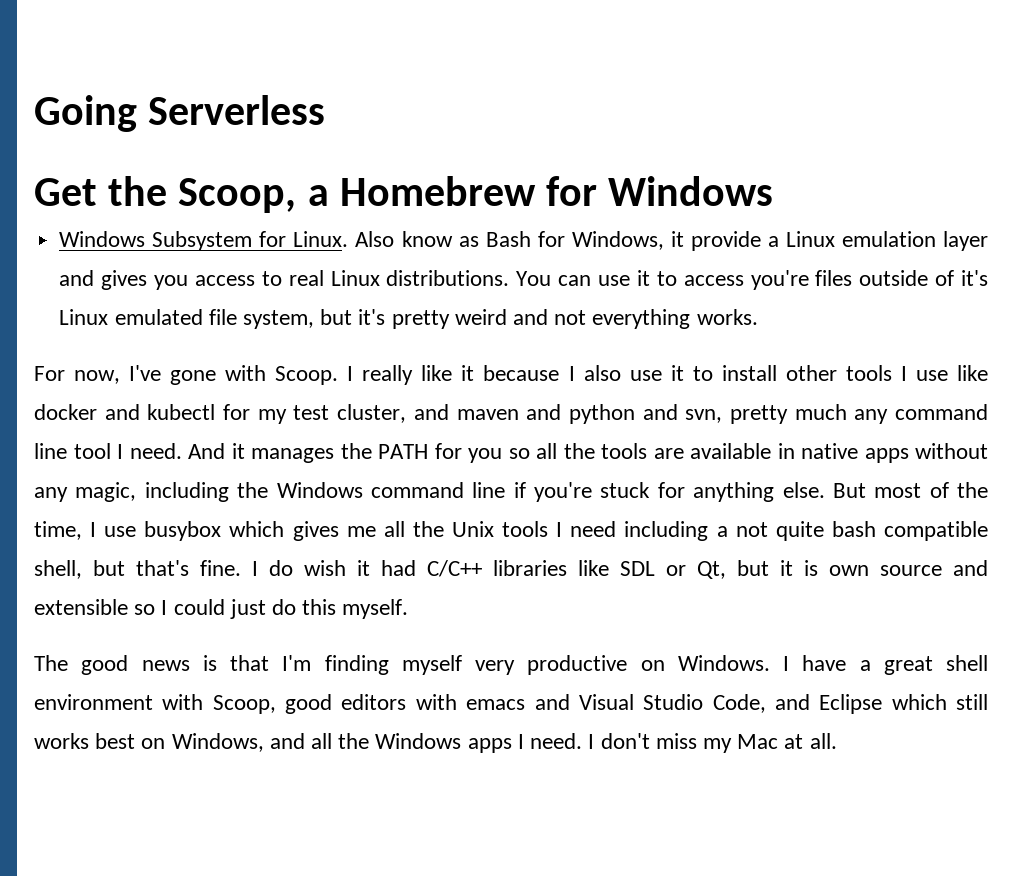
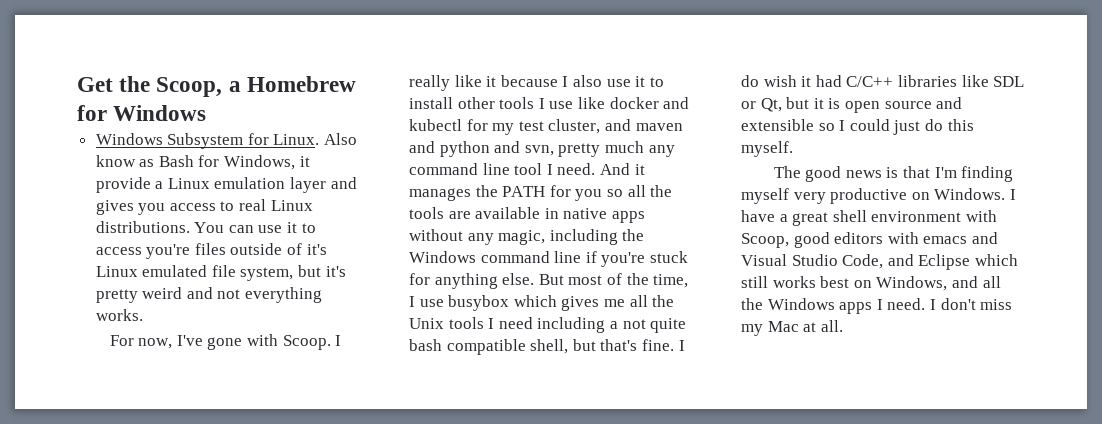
- Going Serverless
- I do wish it had C/C++ libraries like SDL or Qt, but it is own source and extensible so I could just do this myself.
+ I do wish it had C/C++ libraries like SDL or Qt, but it is open source and extensible so I could just do this myself.

